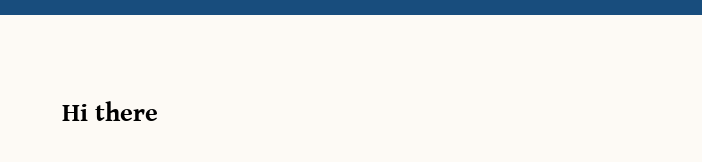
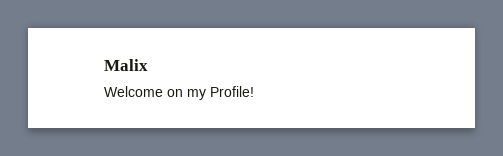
- Hi there
+ Malix
+ Welcome on my Profile!

